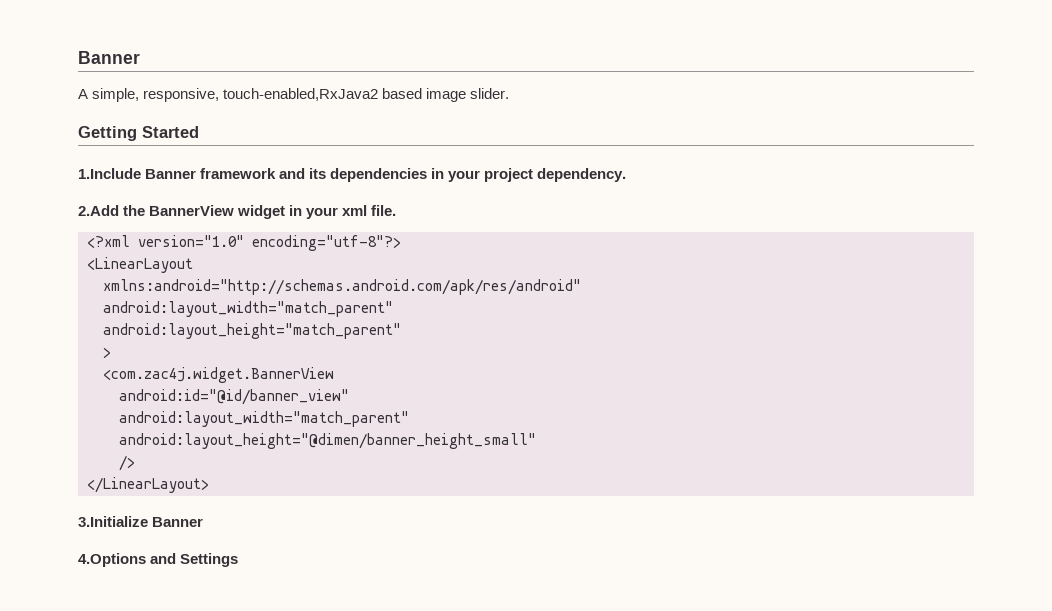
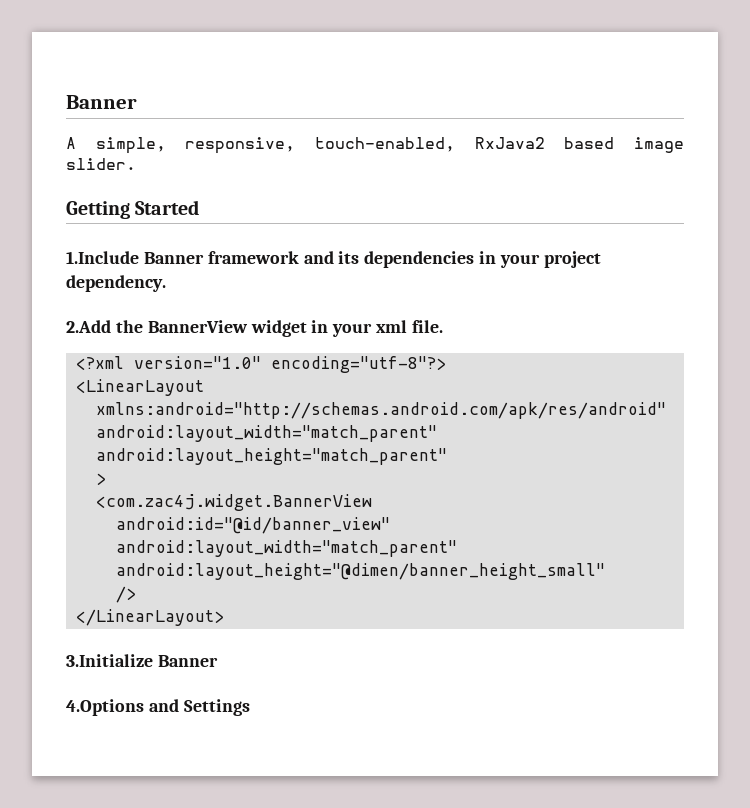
- A simple, responsive, touch-enabled,RxJava2 based image slider.
+ A simple, responsive, touch-enabled, RxJava2 based image slider.

